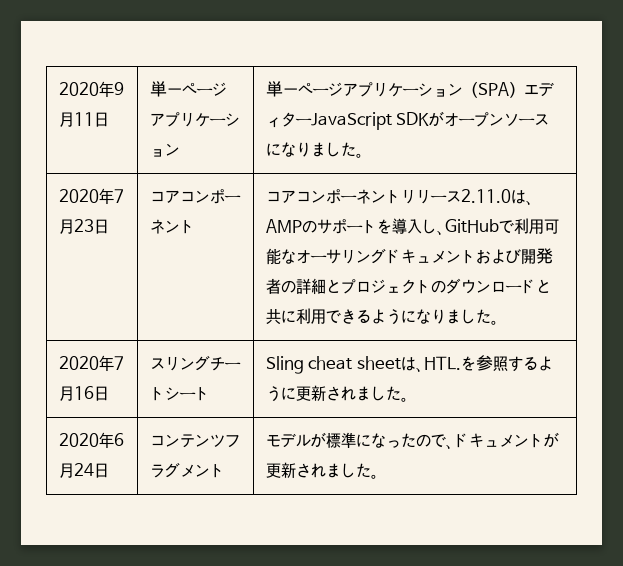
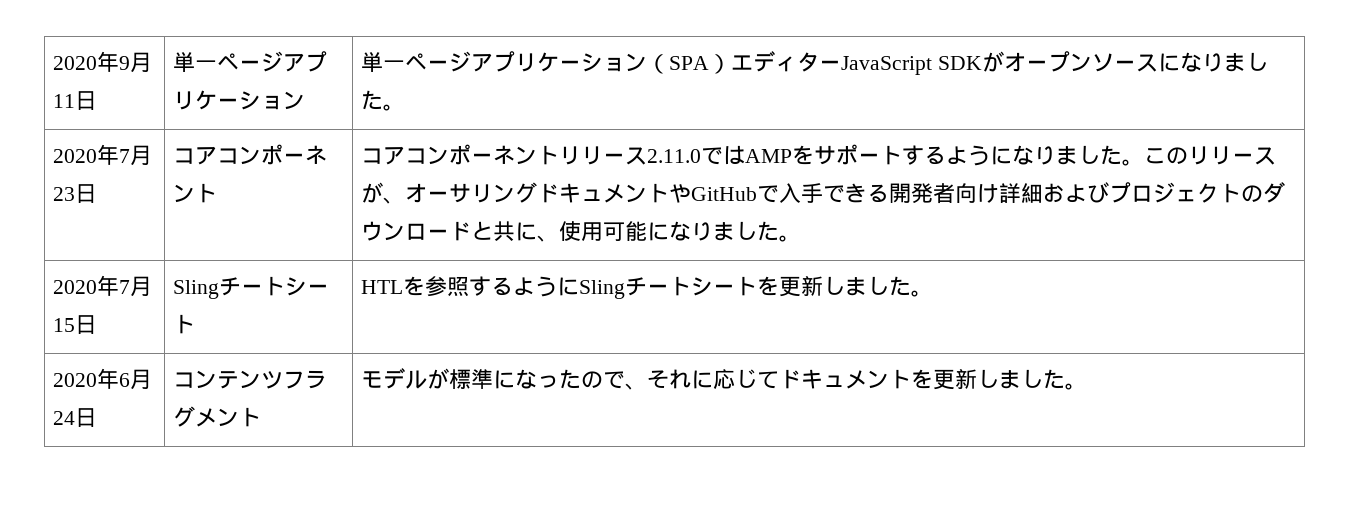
- コアコンポーネントリリース2.11.0は、AMPのサポートを導入し、GitHubで利用可能なオーサリングドキュメントおよび開発者の詳細とプロジェクトのダウンロードと共に利用できるようになりました。
- 2020年7月16日 | スリングチートシート | Sling cheat sheetは、HTL.を参照するように更新されました。
+ コアコンポーネントリリース2.11.0ではAMPをサポートするようになりました。このリリースが、オーサリングドキュメントやGitHubで入手できる開発者向け詳細およびプロジェクトのダウンロードと共に、使用可能になりました。
+ 2020年7月15日 | Slingチートシート | HTLを参照するようにSlingチートシートを更新しました。
- 2020年6月24日 | コンテンツフラグメント | モデルが標準になったので、ドキュメントが更新されました。
+ 2020年6月24日 | コンテンツフラグメント | モデルが標準になったので、それに応じてドキュメントを更新しました。

